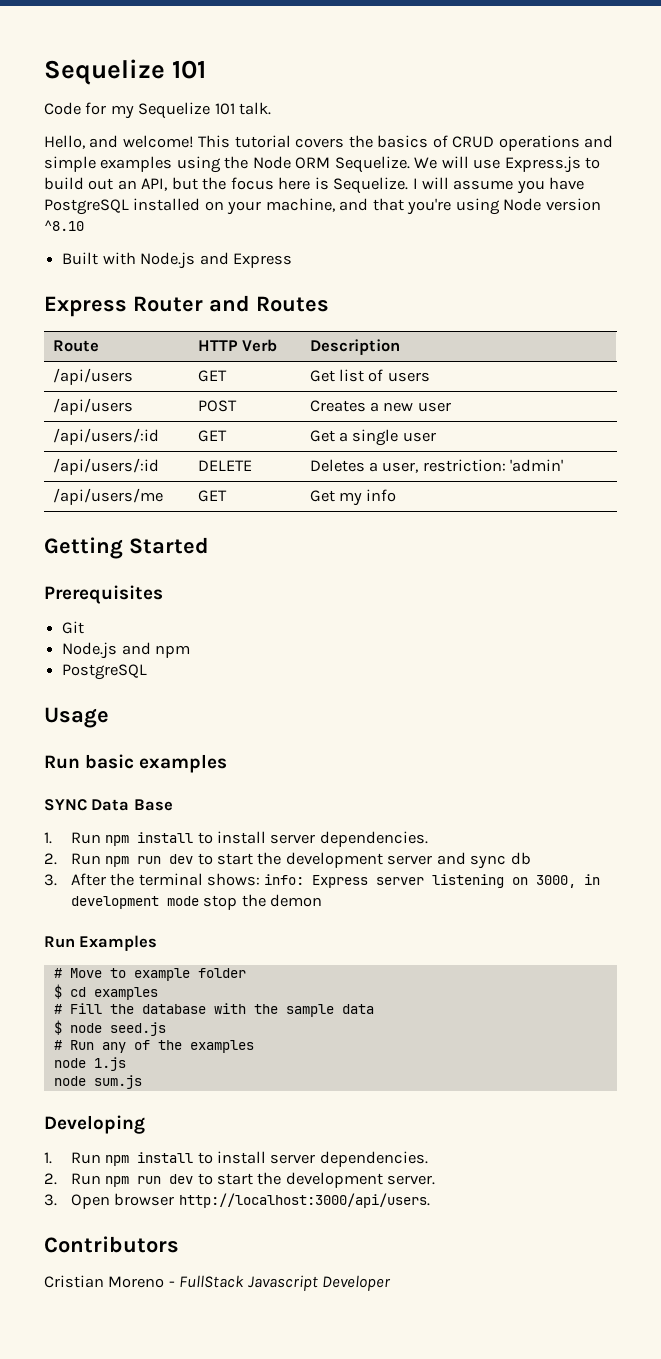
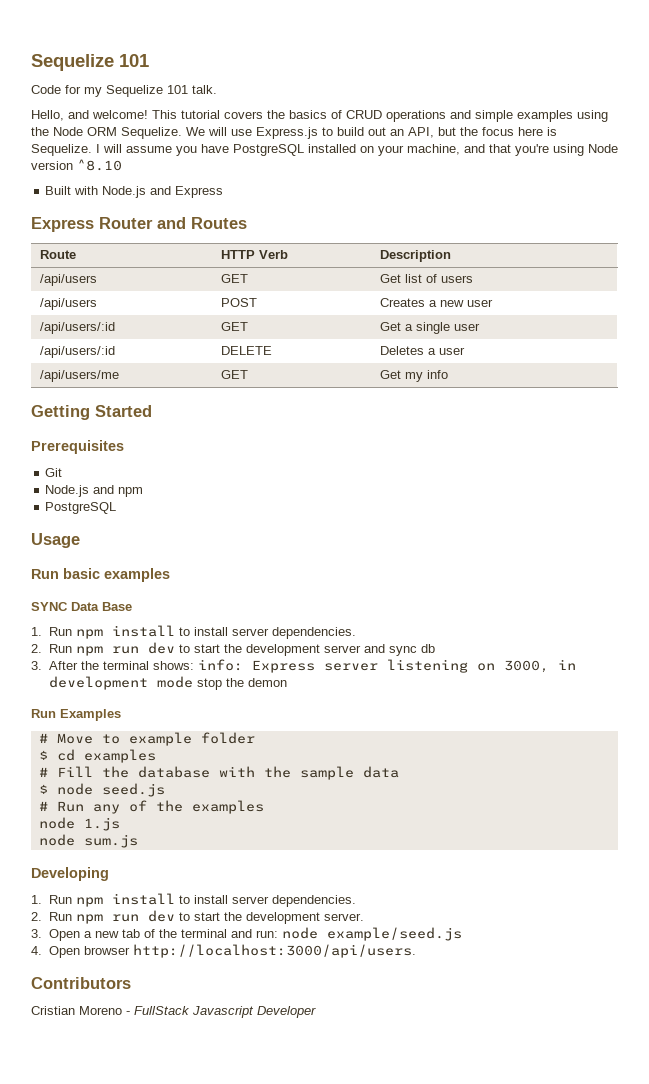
- /api/users/:id | DELETE | Deletes a user, restriction: 'admin'
+ /api/users/:id | DELETE | Deletes a user
- 3. Open browser http://localhost:3000/api/users.
+ 3. Open a new tab of the terminal and run: node example/seed.js
+ 4. Open browser http://localhost:3000/api/users.

